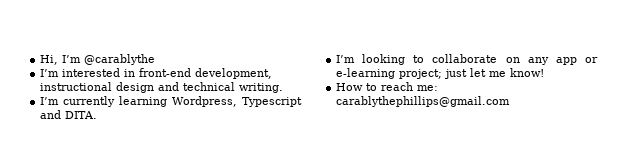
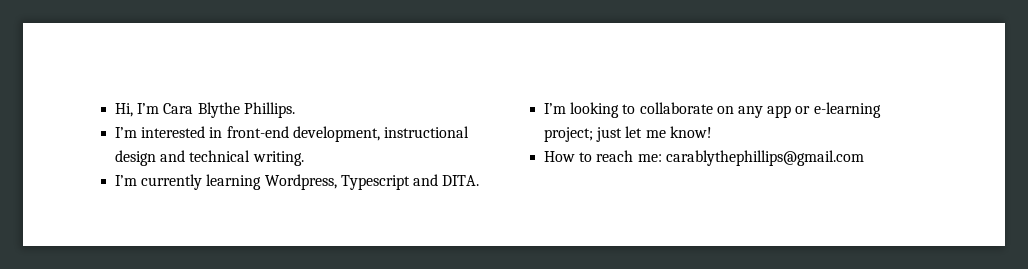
- Hi, I’m @carablythe
+ Hi, I’m Cara Blythe Phillips.

